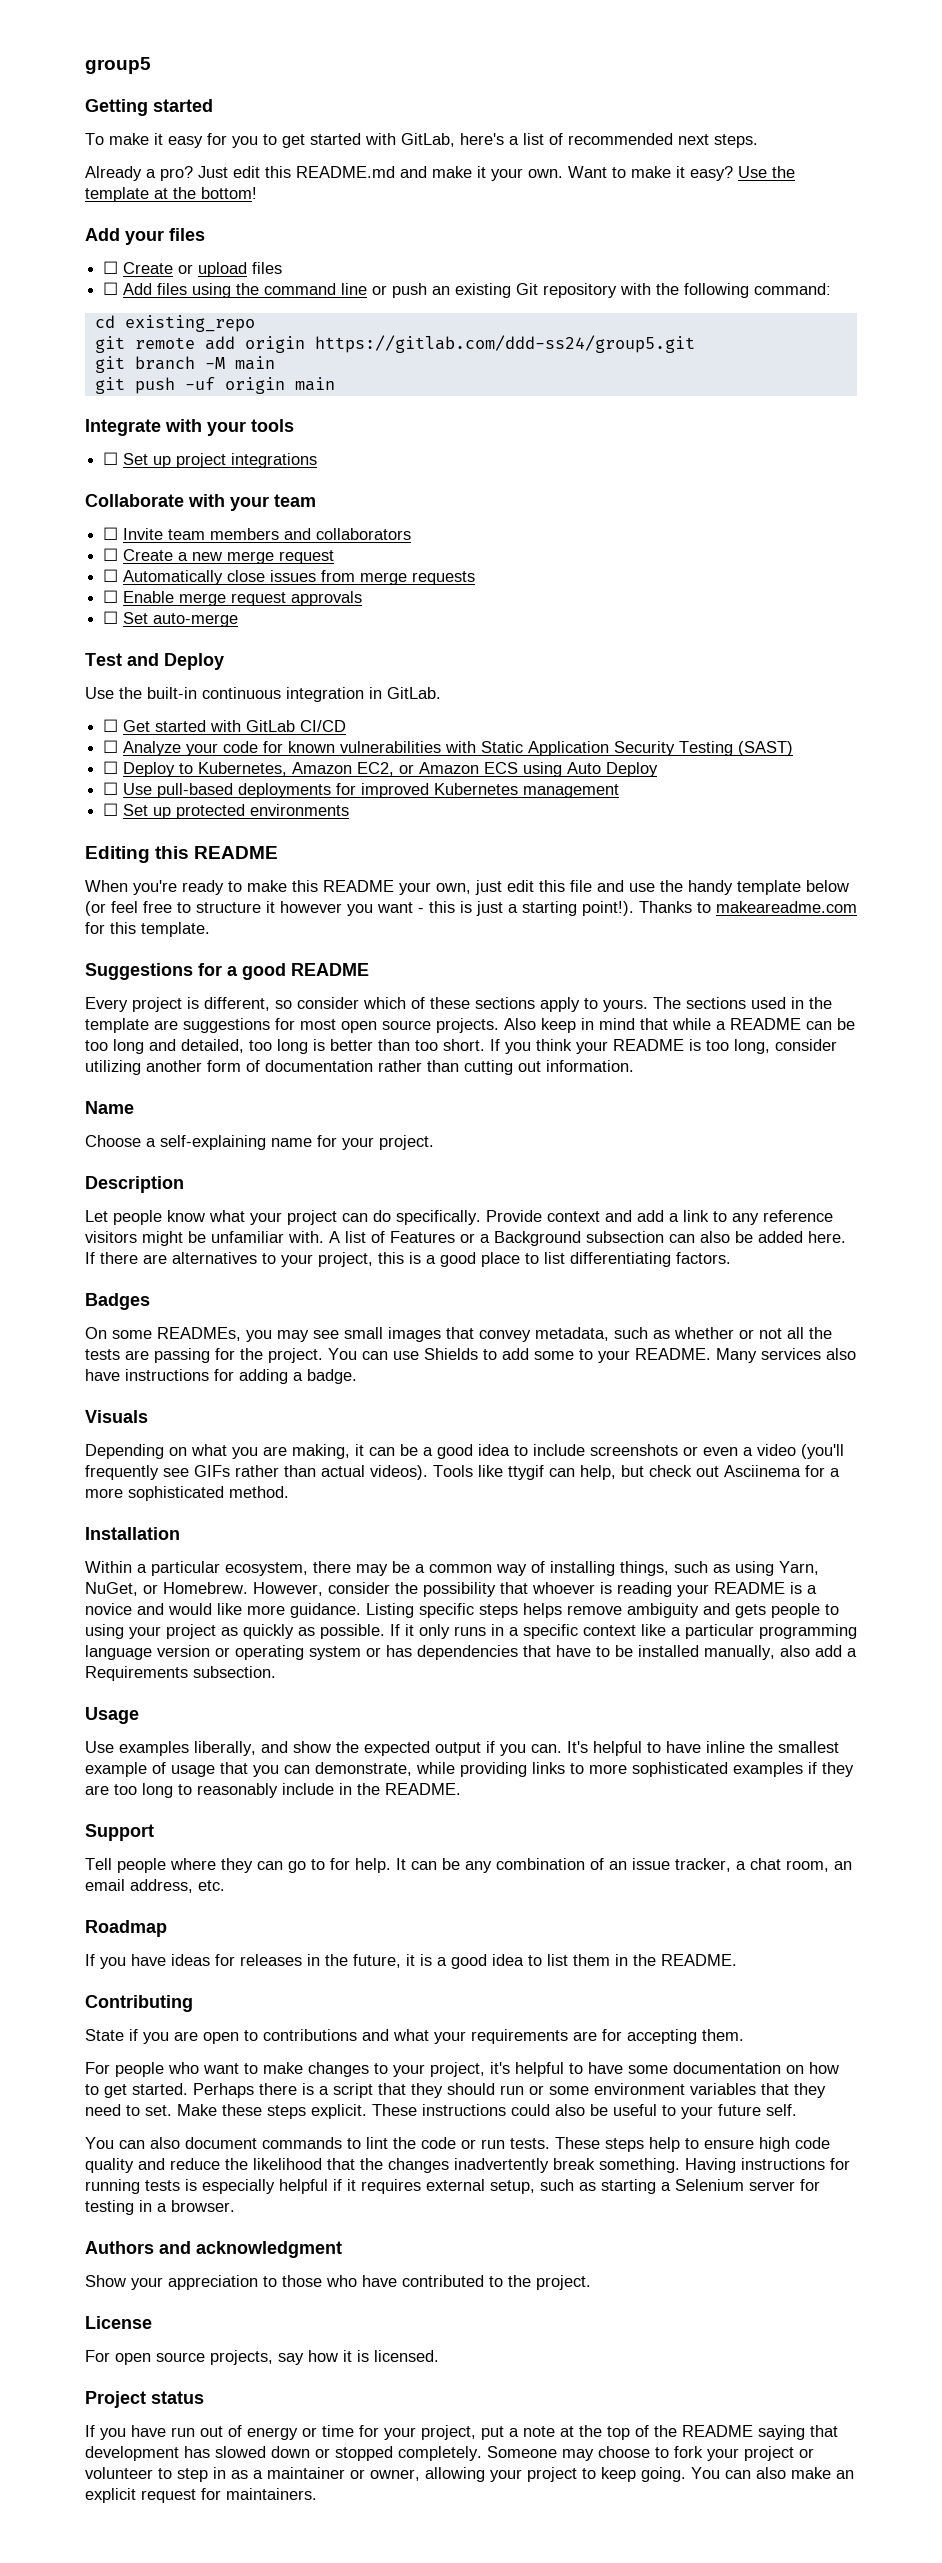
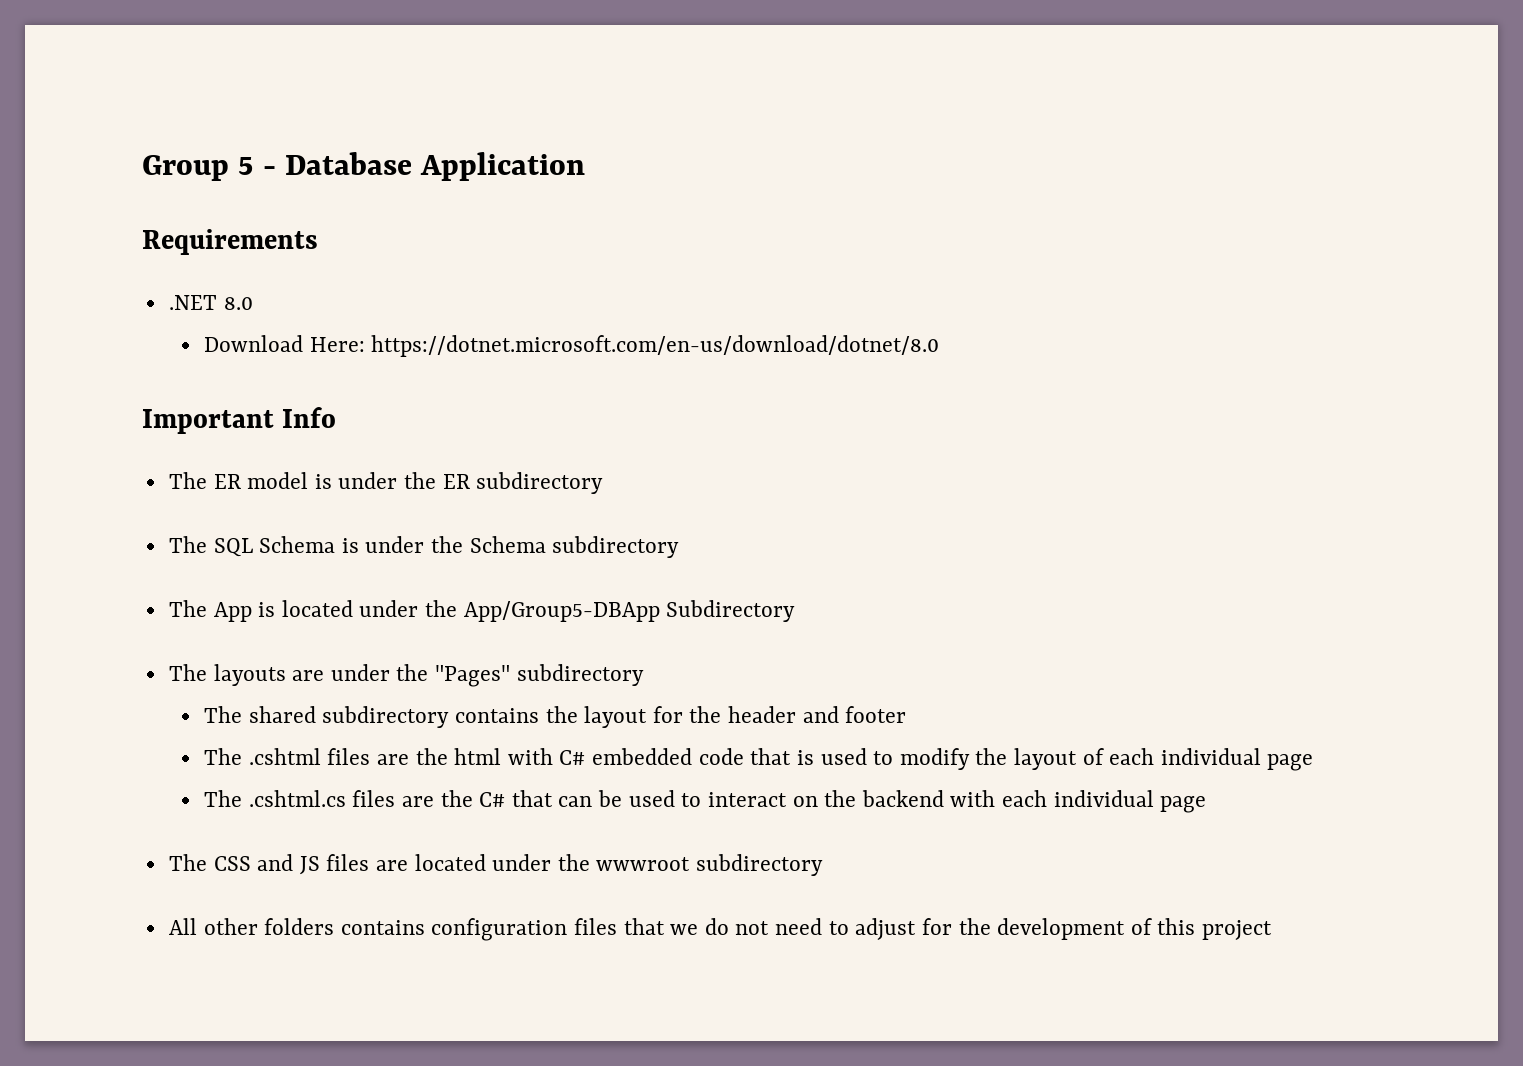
- group5
- Getting started
- To make it easy for you to get started with GitLab, here's a list of recommended next steps.
- Already a pro? Just edit this README.md and make it your own. Want to make it easy? Use the template at the bottom!
- Add your files
- ☐ Create or upload files
- ☐ Add files using the command line or push an existing Git repository with the following command:
- cd existing_repo
- git remote add origin https://gitlab.com/ddd-ss24/group5.git
- git branch -M main
- git push -uf origin main
- Integrate with your tools
- ☐ Set up project integrations
- Collaborate with your team
- ☐ Invite team members and collaborators
- ☐ Create a new merge request
- ☐ Automatically close issues from merge requests
- ☐ Enable merge request approvals
- ☐ Set auto-merge
- Test and Deploy
- Use the built-in continuous integration in GitLab.
- ☐ Get started with GitLab CI/CD
- ☐ Analyze your code for known vulnerabilities with Static Application Security Testing (SAST)
- ☐ Deploy to Kubernetes, Amazon EC2, or Amazon ECS using Auto Deploy
- ☐ Use pull-based deployments for improved Kubernetes management
- ☐ Set up protected environments
- Editing this README
- When you're ready to make this README your own, just edit this file and use the handy template below (or feel free to structure it however you want - this is just a starting point!). Thanks to makeareadme.com for this template.
- Suggestions for a good README
- Every project is different, so consider which of these sections apply to yours. The sections used in the template are suggestions for most open source projects. Also keep in mind that while a README can be too long and detailed, too long is better than too short. If you think your README is too long, consider utilizing another form of documentation rather than cutting out information.
- Name
- Choose a self-explaining name for your project.
- Description
- Let people know what your project can do specifically. Provide context and add a link to any reference visitors might be unfamiliar with. A list of Features or a Background subsection can also be added here. If there are alternatives to your project, this is a good place to list differentiating factors.
- Badges
- On some READMEs, you may see small images that convey metadata, such as whether or not all the tests are passing for the project. You can use Shields to add some to your README. Many services also have instructions for adding a badge.
- Visuals
- Depending on what you are making, it can be a good idea to include screenshots or even a video (you'll frequently see GIFs rather than actual videos). Tools like ttygif can help, but check out Asciinema for a more sophisticated method.
- Installation
- Within a particular ecosystem, there may be a common way of installing things, such as using Yarn, NuGet, or Homebrew. However, consider the possibility that whoever is reading your README is a novice and would like more guidance. Listing specific steps helps remove ambiguity and gets people to using your project as quickly as possible. If it only runs in a specific context like a particular programming language version or operating system or has dependencies that have to be installed manually, also add a Requirements subsection.
- Usage
- Use examples liberally, and show the expected output if you can. It's helpful to have inline the smallest example of usage that you can demonstrate, while providing links to more sophisticated examples if they are too long to reasonably include in the README.
- Support
- Tell people where they can go to for help. It can be any combination of an issue tracker, a chat room, an email address, etc.
- Roadmap
- If you have ideas for releases in the future, it is a good idea to list them in the README.
- Contributing
- State if you are open to contributions and what your requirements are for accepting them.
- For people who want to make changes to your project, it's helpful to have some documentation on how to get started. Perhaps there is a script that they should run or some environment variables that they need to set. Make these steps explicit. These instructions could also be useful to your future self.
- You can also document commands to lint the code or run tests. These steps help to ensure high code quality and reduce the likelihood that the changes inadvertently break something. Having instructions for running tests is especially helpful if it requires external setup, such as starting a Selenium server for testing in a browser.
- Authors and acknowledgment
- Show your appreciation to those who have contributed to the project.
- License
- For open source projects, say how it is licensed.
- Project status
- If you have run out of energy or time for your project, put a note at the top of the README saying that development has slowed down or stopped completely. Someone may choose to fork your project or volunteer to step in as a maintainer or owner, allowing your project to keep going. You can also make an explicit request for maintainers.
+ Group 5 - Database Application
+ Requirements
+ .NET 8.0
+ Download Here: https://dotnet.microsoft.com/en-us/download/dotnet/8.0
+ Important Info
+ The ER model is under the ER subdirectory
+ The SQL Schema is under the Schema subdirectory
+ The App is located under the App/Group5-DBApp Subdirectory
+ The layouts are under the "Pages" subdirectory
+ The shared subdirectory contains the layout for the header and footer
+ The .cshtml files are the html with C# embedded code that is used to modify the layout of each individual page
+ The .cshtml.cs files are the C# that can be used to interact on the backend with each individual page
+ The CSS and JS files are located under the wwwroot subdirectory
+ All other folders contains configuration files that we do not need to adjust for the development of this project

